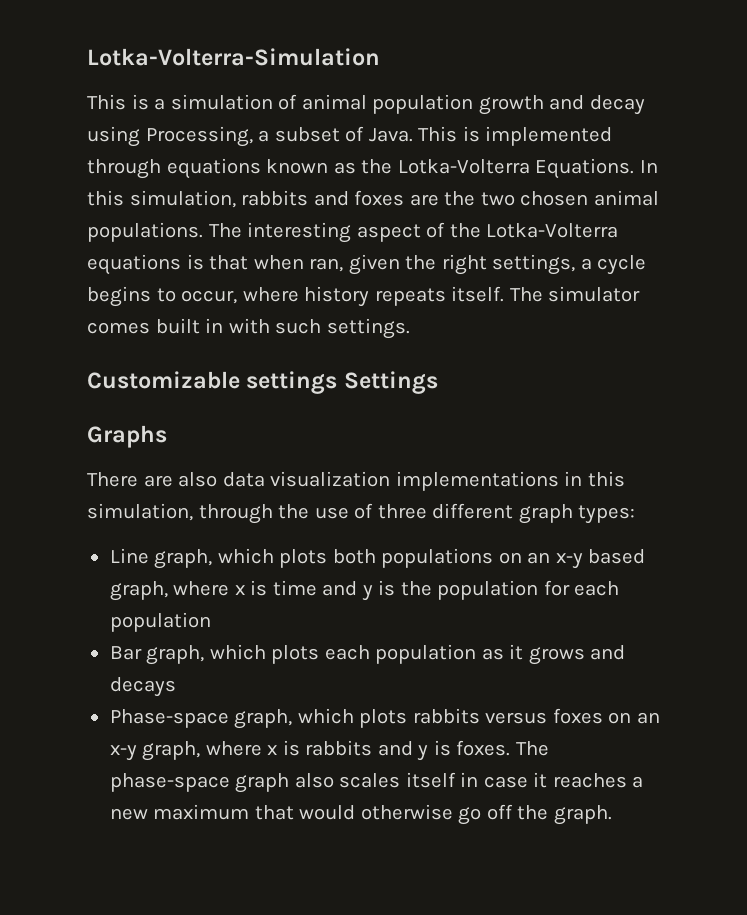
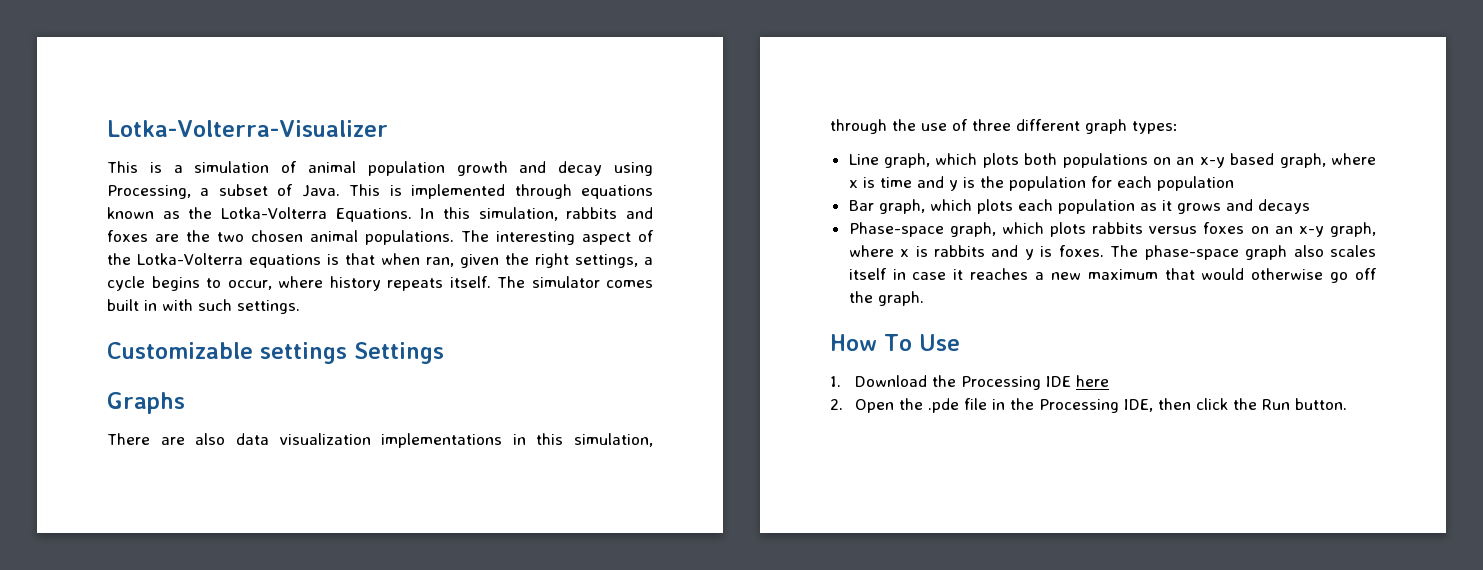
- Lotka-Volterra-Simulation
+ Lotka-Volterra-Visualizer
+ How To Use
+ 1. Download the Processing IDE here
+ 2. Open the .pde file in the Processing IDE, then click the Run button.

